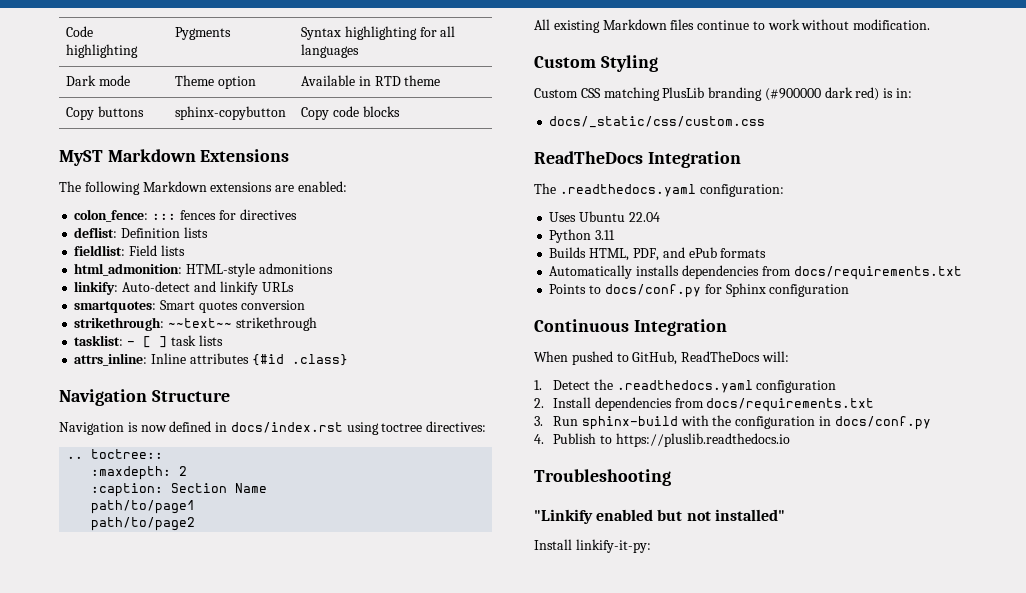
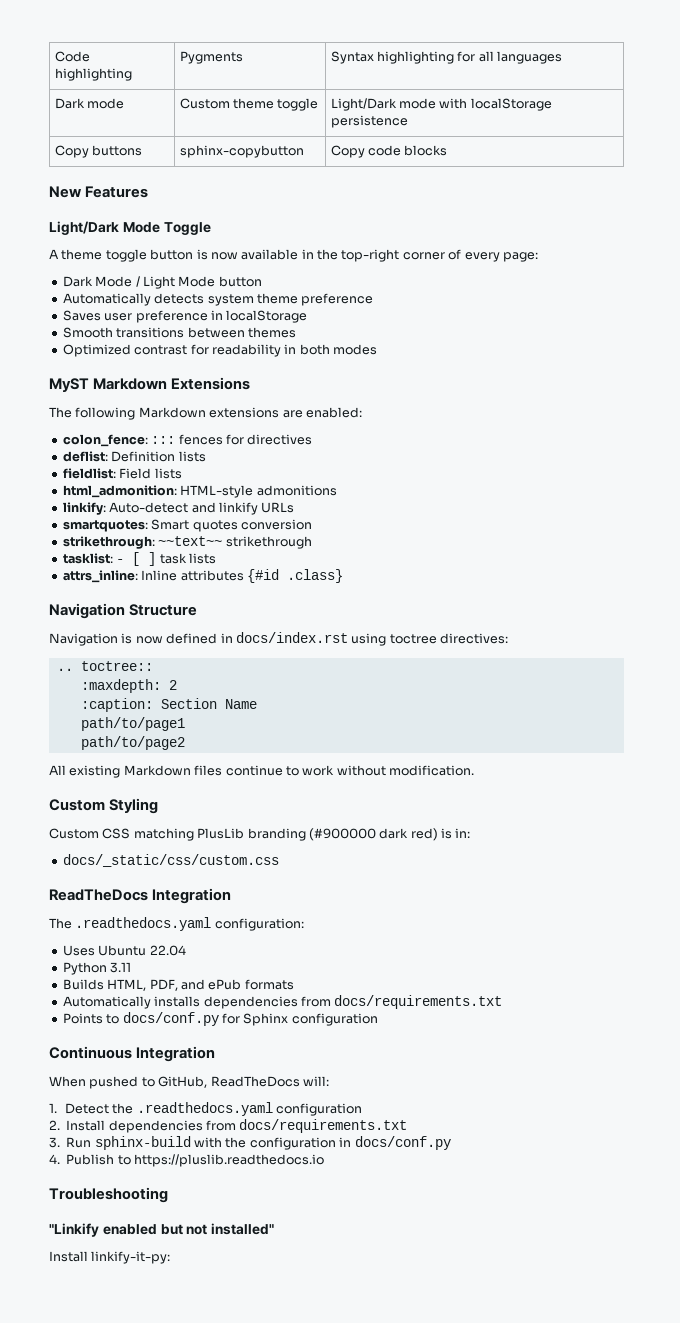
- Dark mode | Theme option | Available in RTD theme
+ Dark mode | Custom theme toggle | Light/Dark mode with localStorage persistence
+ New Features
+ Light/Dark Mode Toggle
+ A theme toggle button is now available in the top-right corner of every page:
+ Dark Mode / Light Mode button
+ Automatically detects system theme preference
+ Saves user preference in localStorage
+ Smooth transitions between themes
+ Optimized contrast for readability in both modes

